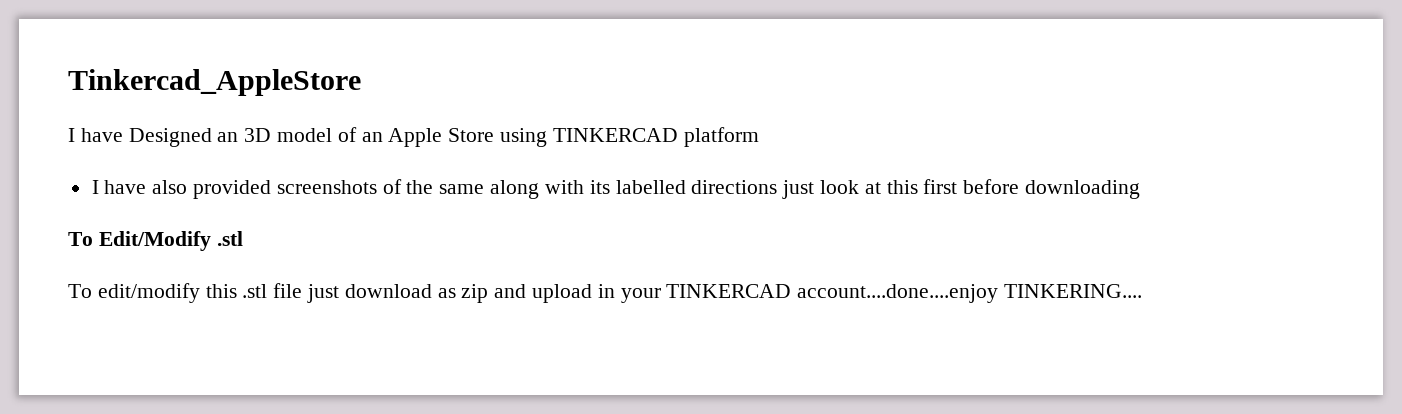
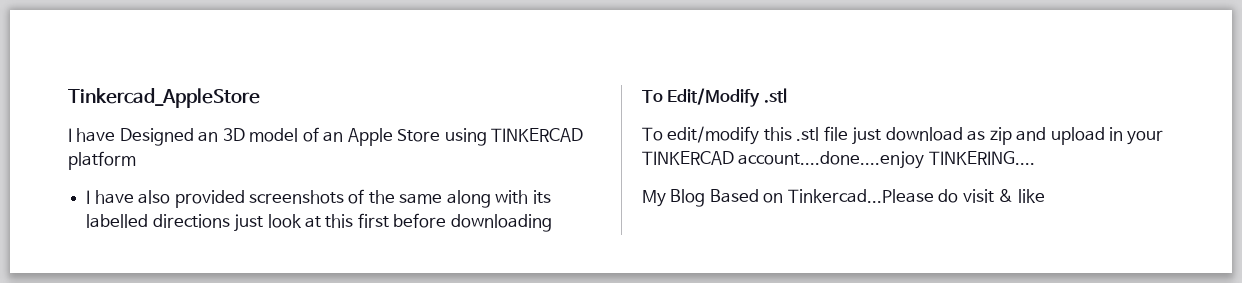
+ My Blog Based on Tinkercad...Please do visit & like

